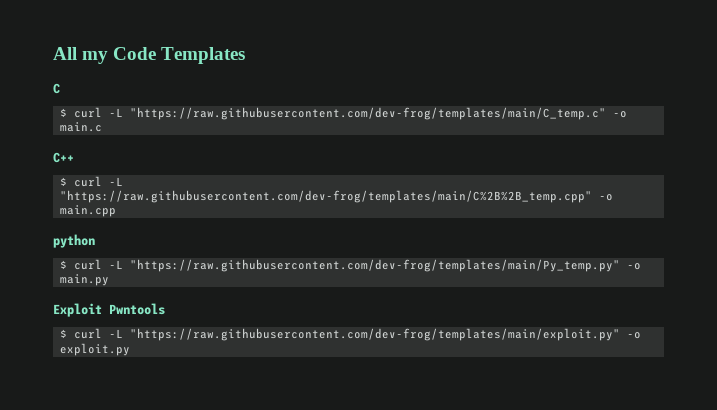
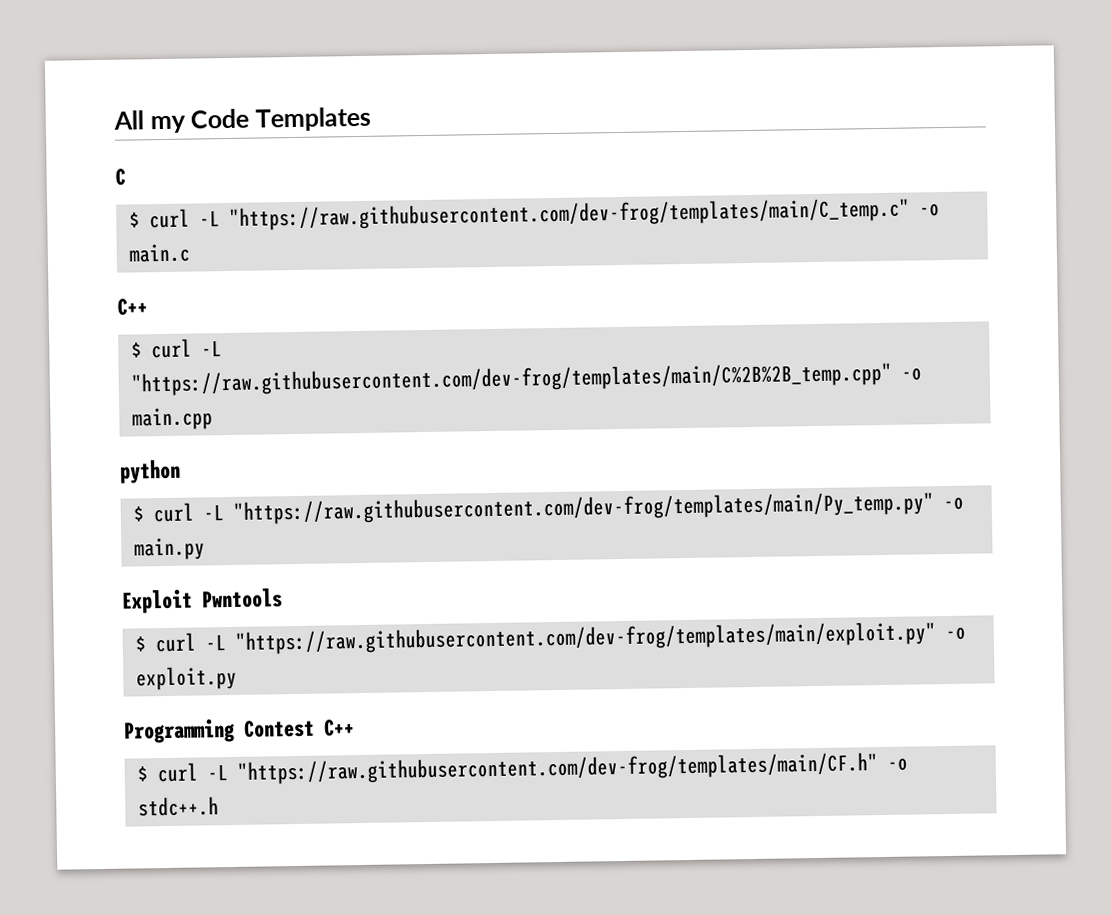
+ Programming Contest C++
+ $ curl -L "https://raw.githubusercontent.com/dev-frog/templates/main/CF.h" -o stdc++.h

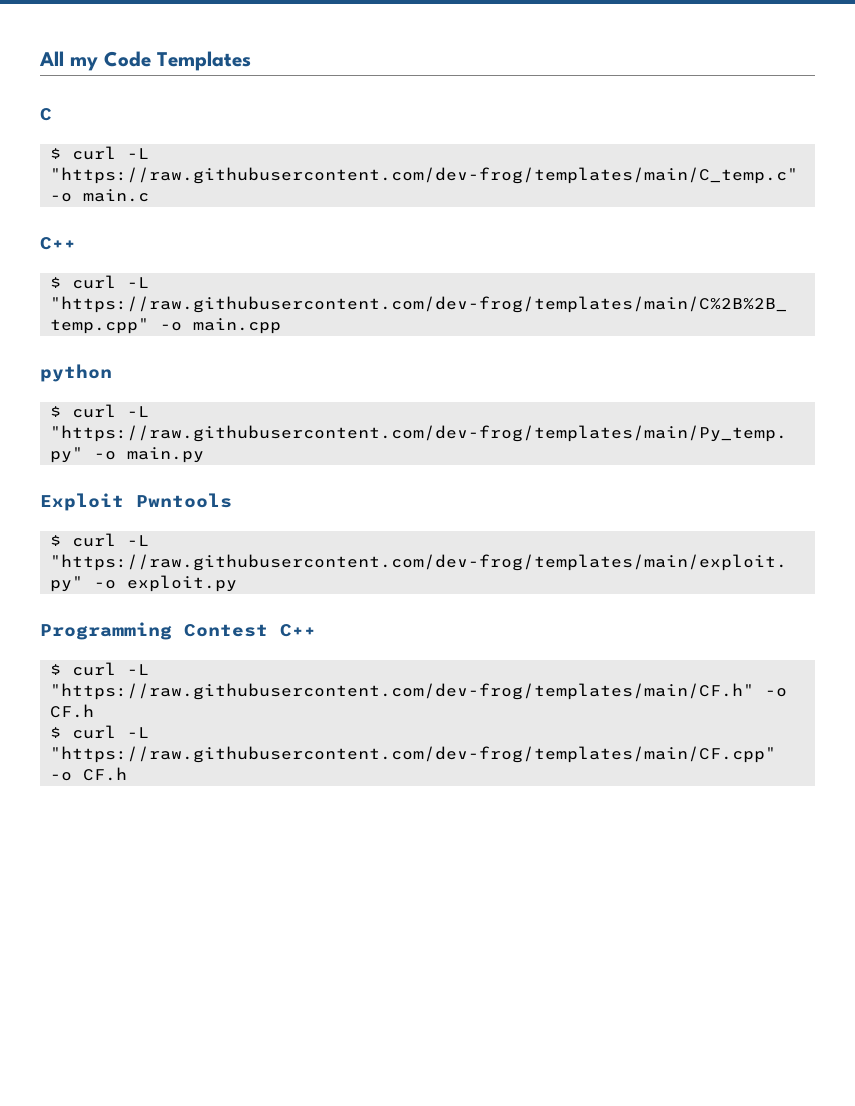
- $ curl -L "https://raw.githubusercontent.com/dev-frog/templates/main/CF.h" -o stdc++.h
+ $ curl -L "https://raw.githubusercontent.com/dev-frog/templates/main/CF.h" -o CF.h
+ $ curl -L "https://raw.githubusercontent.com/dev-frog/templates/main/CF.cpp" -o CF.h

